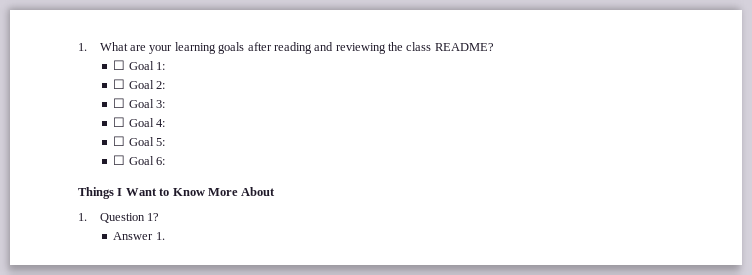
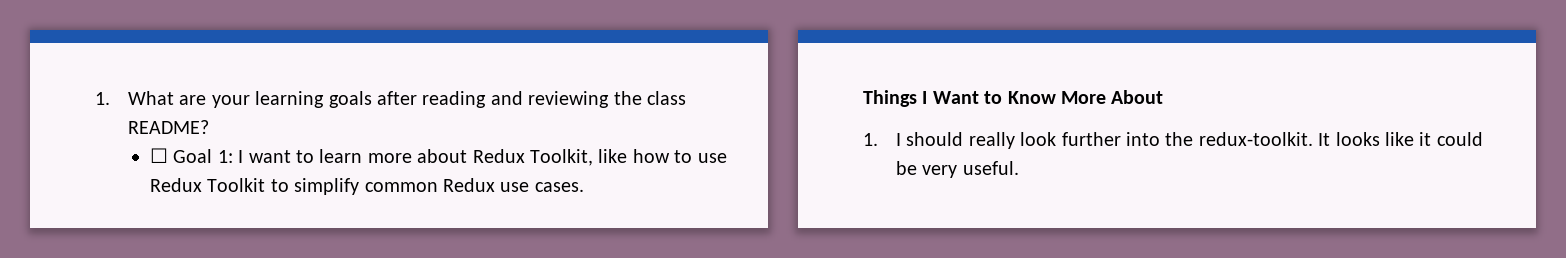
- ☐ Goal 1:
- ☐ Goal 2:
- ☐ Goal 3:
- ☐ Goal 4:
- ☐ Goal 5:
- ☐ Goal 6:
+ ☐ Goal 1: I want to learn more about Redux Toolkit, like how to use Redux Toolkit to simplify common Redux use cases.
- 1. Question 1?
- Answer 1.
+ 1. I should really look further into the redux-toolkit. It looks like it could be very useful.

